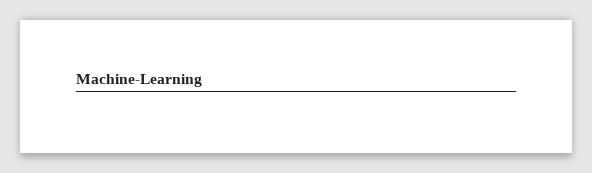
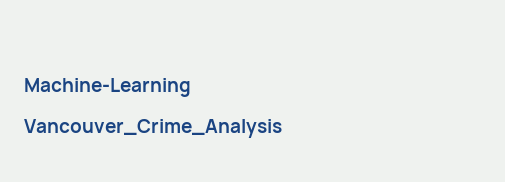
+ Vancouver_Crime_Analysis

